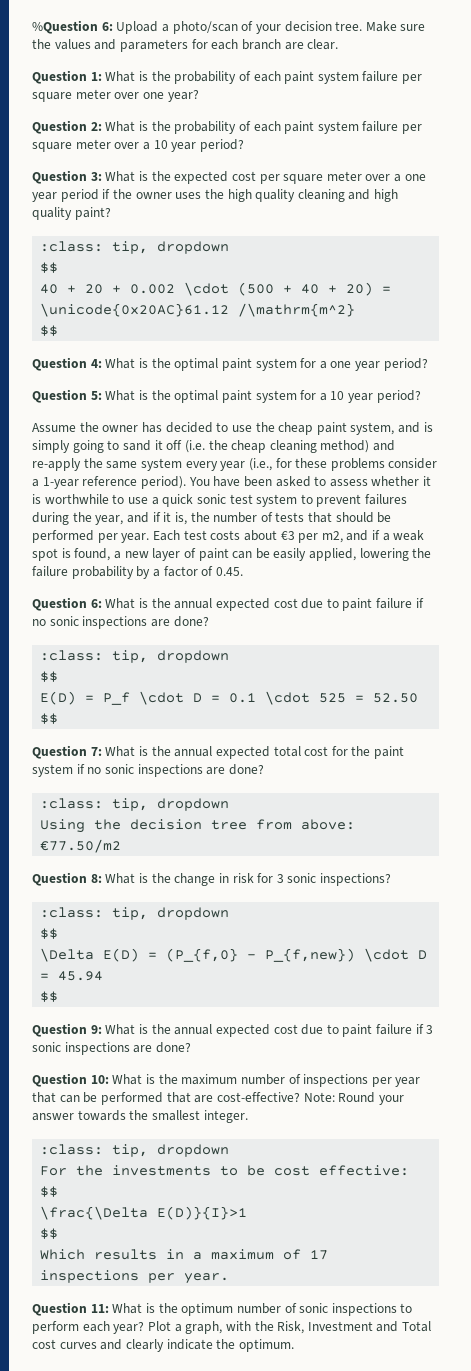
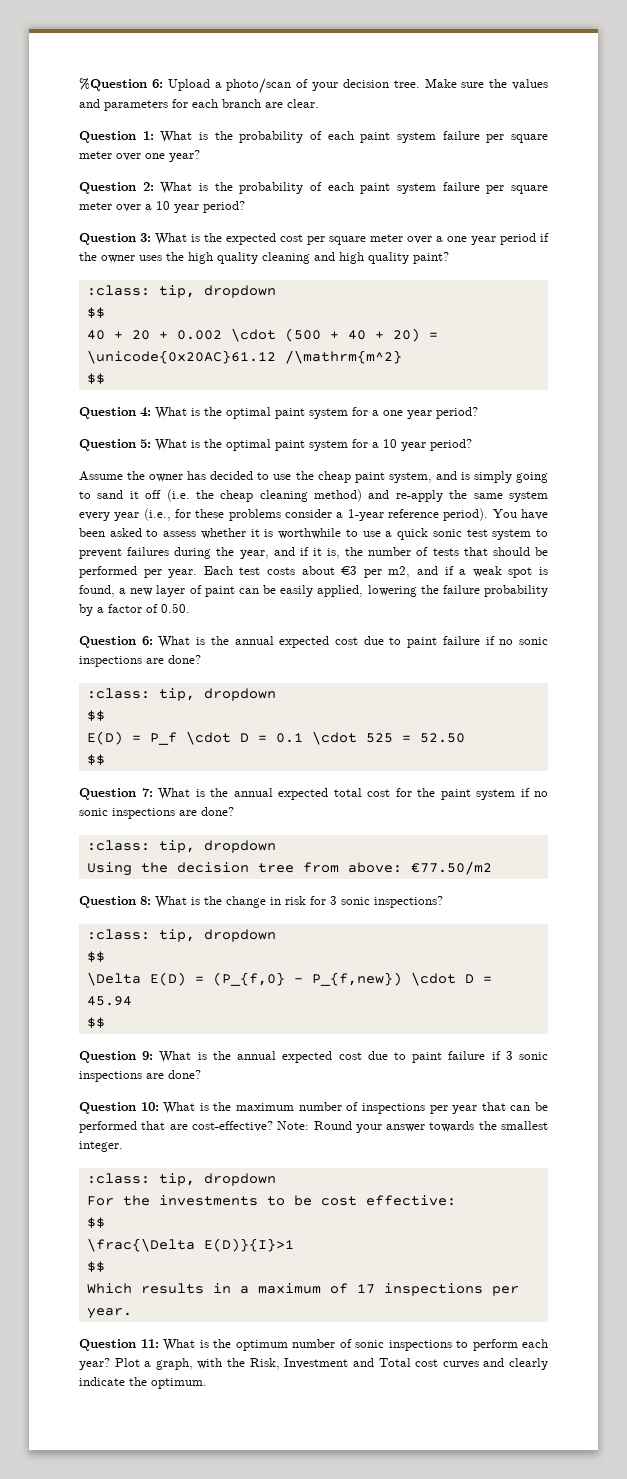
- Each test costs about €3 per m2, and if a weak spot is found, a new layer of paint can be easily applied, lowering the failure probability by a factor of 0.45.
+ Each test costs about €3 per m2, and if a weak spot is found, a new layer of paint can be easily applied, lowering the failure probability by a factor of 0.50.

